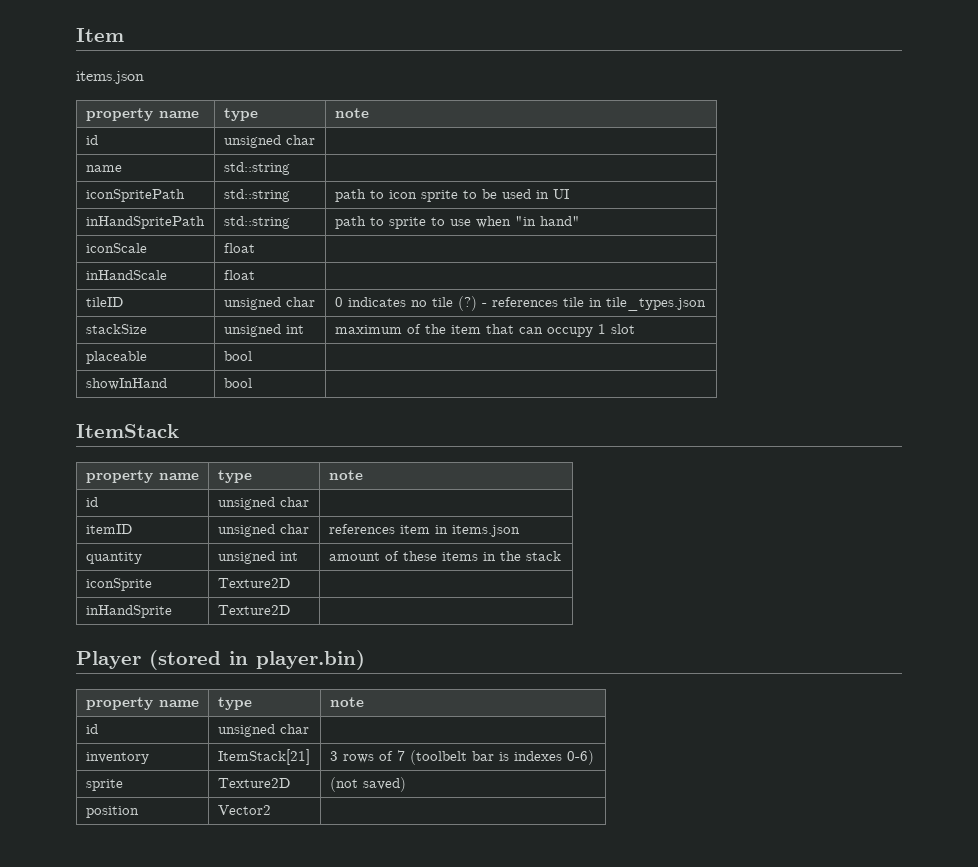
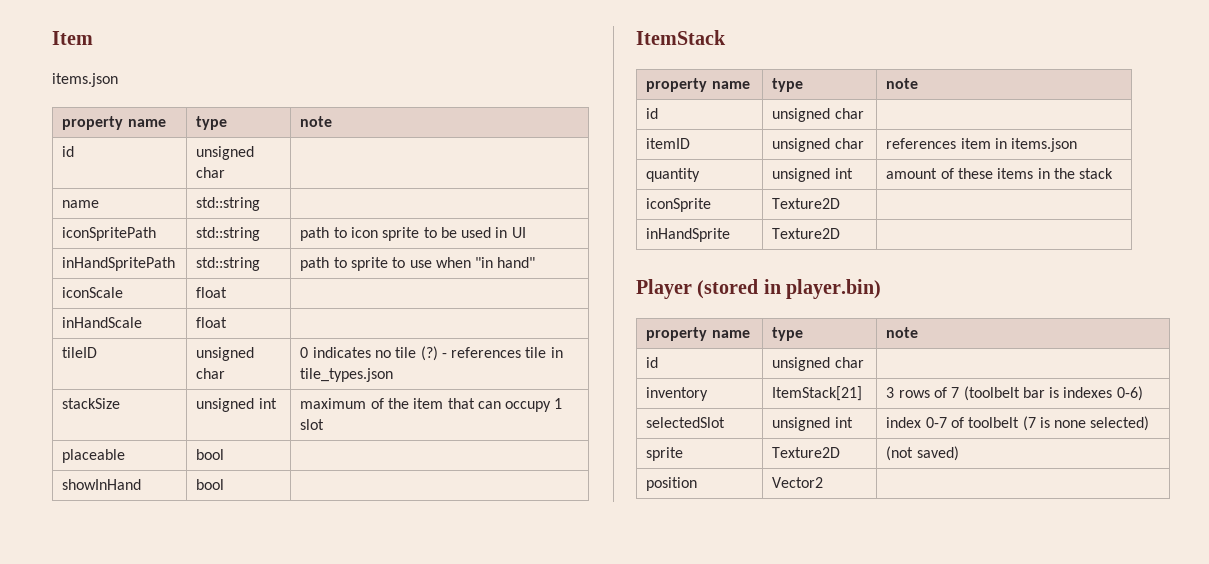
+ selectedSlot | unsigned int | index 0-7 of toolbelt (7 is none selected)

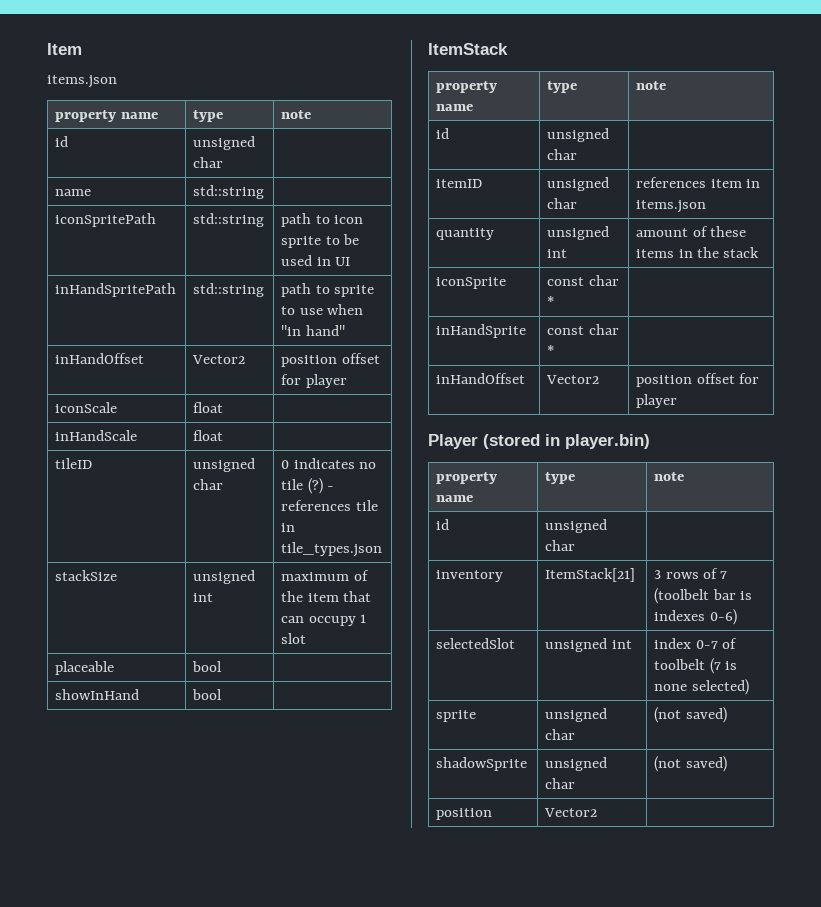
  inHandSpritePath | std::string | path to sprite to use when "in hand"
+ inHandOffset | Vector2 | position offset for player
- iconSprite | Texture2D |
- inHandSprite | Texture2D |
+ iconSprite | const char * |
+ inHandSprite | const char * |
+ inHandOffset | Vector2 | position offset for player
- sprite | Texture2D | (not saved)
+ sprite | unsigned char | (not saved)
+ shadowSprite | unsigned char | (not saved)

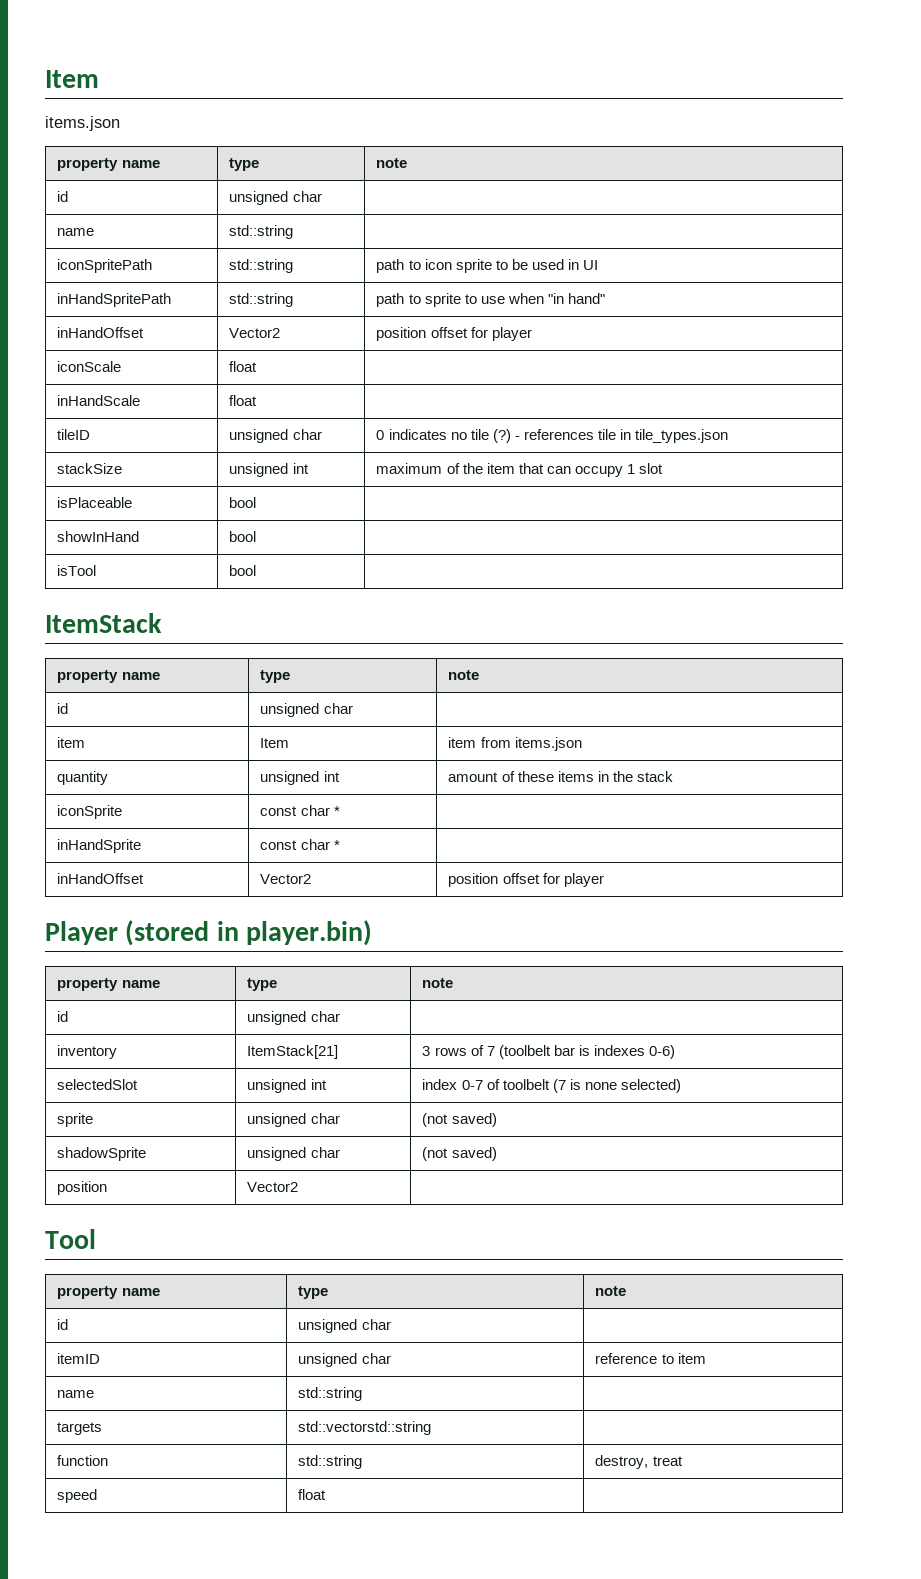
- placeable | bool |
+ isPlaceable | bool |
+ isTool | bool |
- itemID | unsigned char | references item in items.json
+ item | Item | item from items.json
+ Tool
+ property name | type | note
+ id | unsigned char |
+ itemID | unsigned char | reference to item
+ name | std::string |
+ targets | std::vectorstd::string |
+ function | std::string | destroy, treat
+ speed | float |

